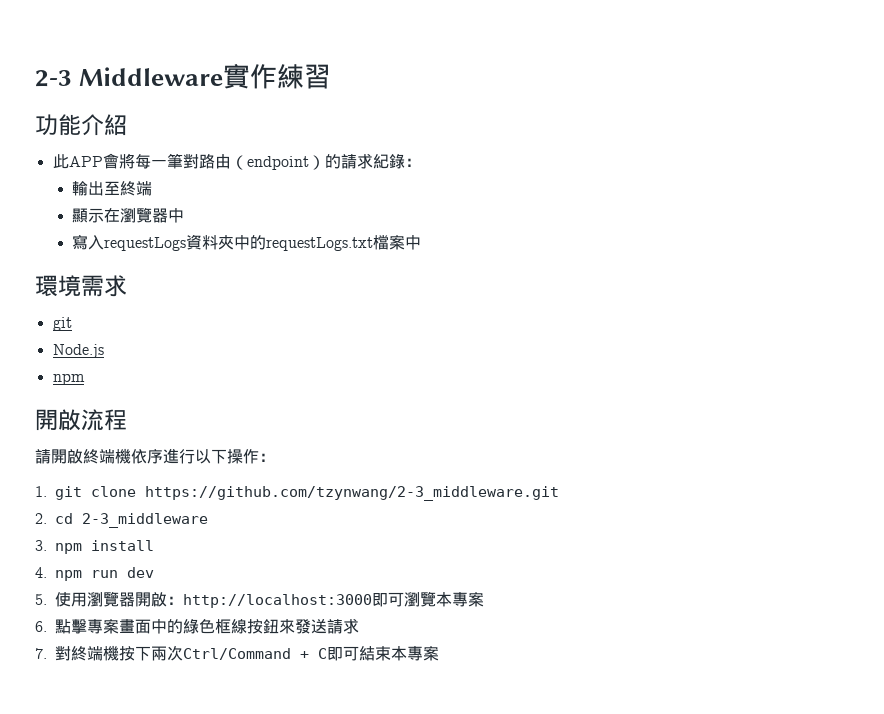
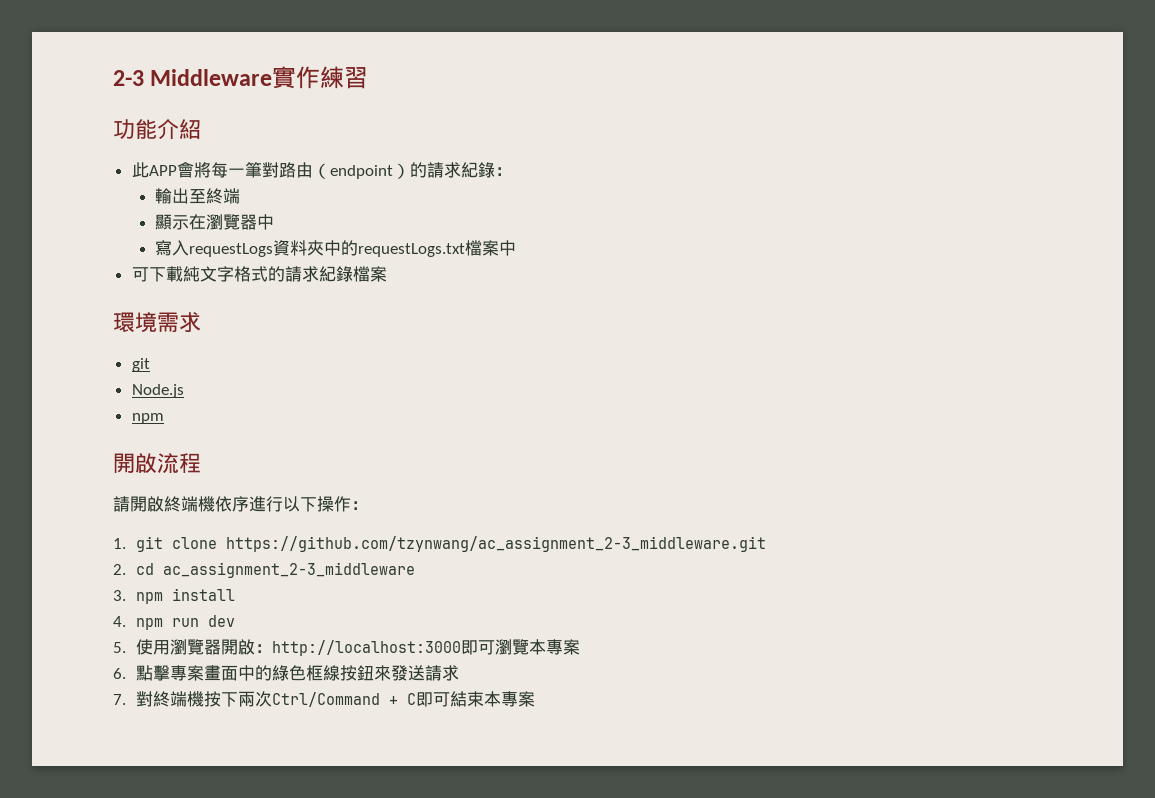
+ 可下載純文字格式的請求紀錄檔案
- 1. git clone https://github.com/tzynwang/2-3_middleware.git
+ 1. git clone https://github.com/tzynwang/ac_assignment_2-3_middleware.git
- 2. cd 2-3_middleware
+ 2. cd ac_assignment_2-3_middleware

